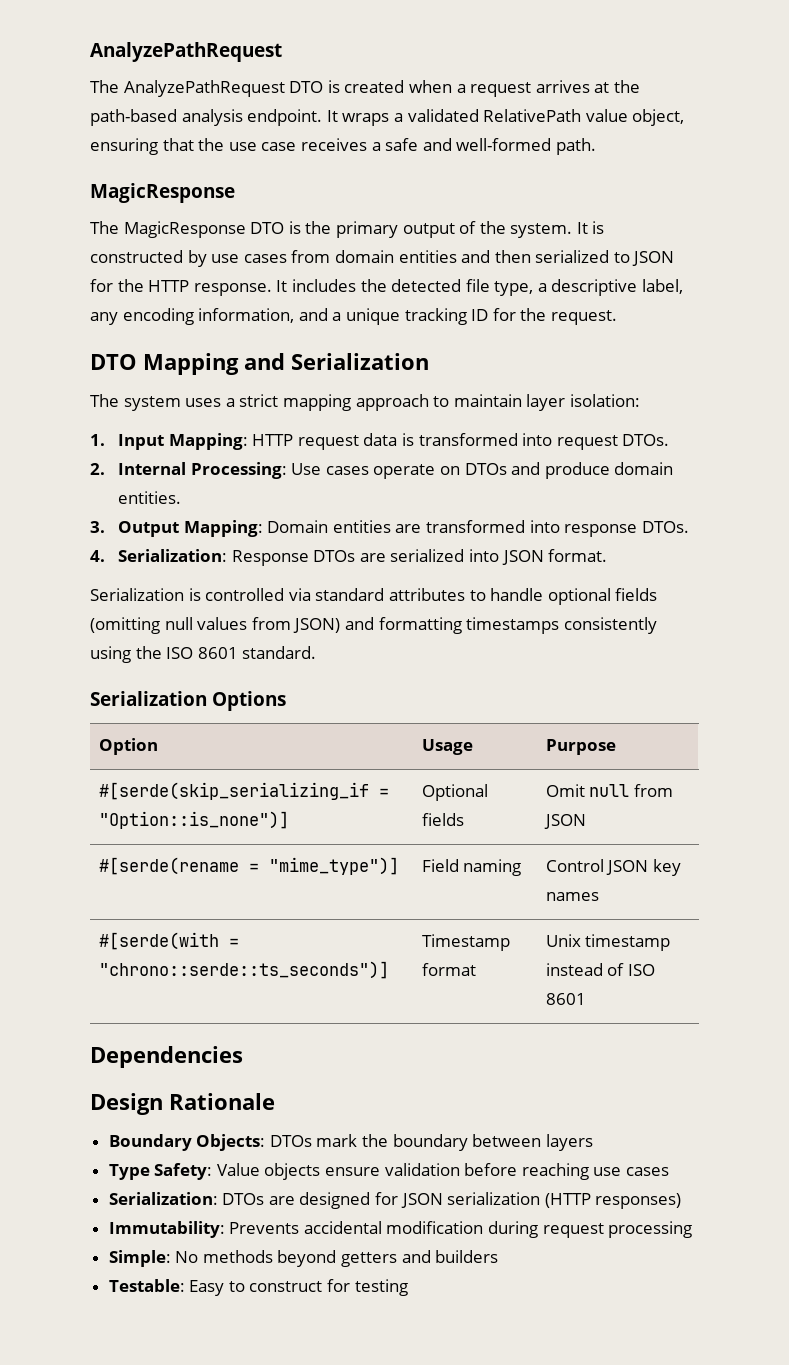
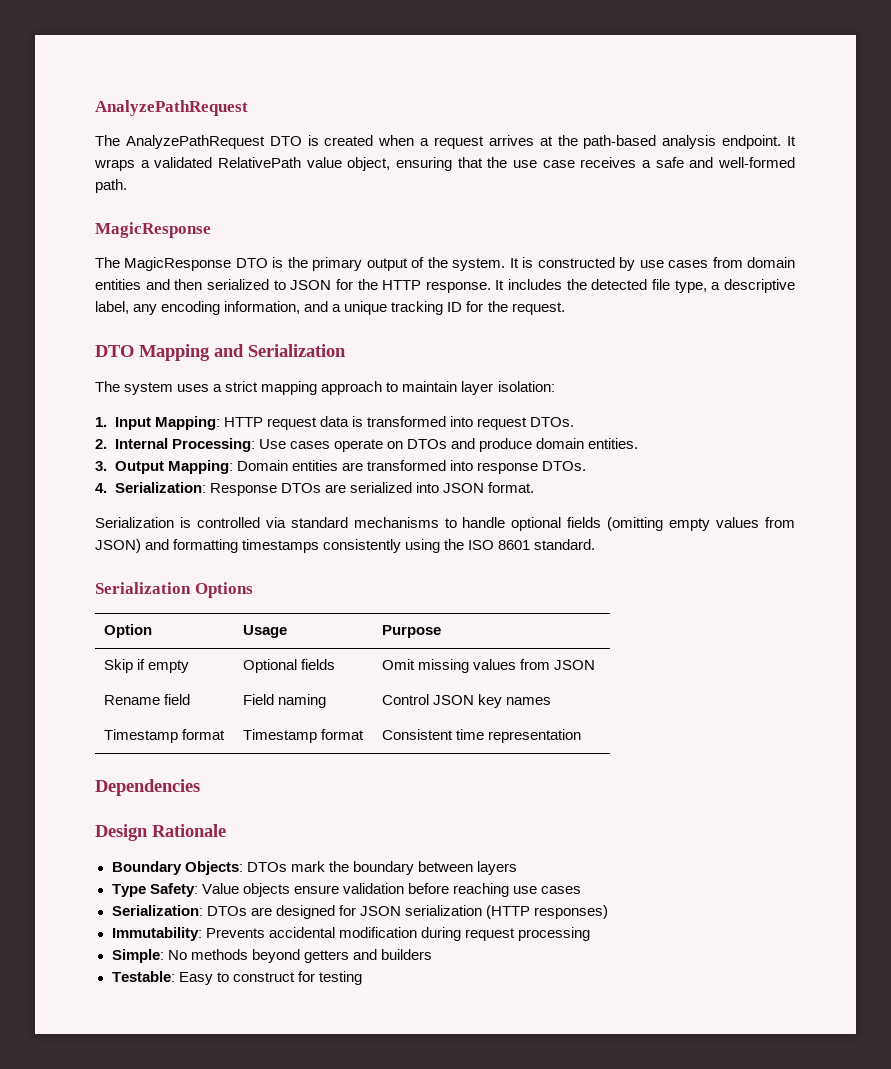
- Serialization is controlled via standard attributes to handle optional fields (omitting null values from JSON) and formatting timestamps consistently using the ISO 8601 standard.
+ Serialization is controlled via standard mechanisms to handle optional fields (omitting empty values from JSON) and formatting timestamps consistently using the ISO 8601 standard.
- #[serde(skip_serializing_if = "Option::is_none")] | Optional fields | Omit null from JSON
+ Skip if empty | Optional fields | Omit missing values from JSON
- #[serde(rename = "mime_type")] | Field naming | Control JSON key names
+ Rename field | Field naming | Control JSON key names
- #[serde(with = "chrono::serde::ts_seconds")] | Timestamp format | Unix timestamp instead of ISO 8601
+ Timestamp format | Timestamp format | Consistent time representation

